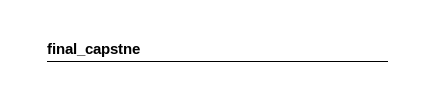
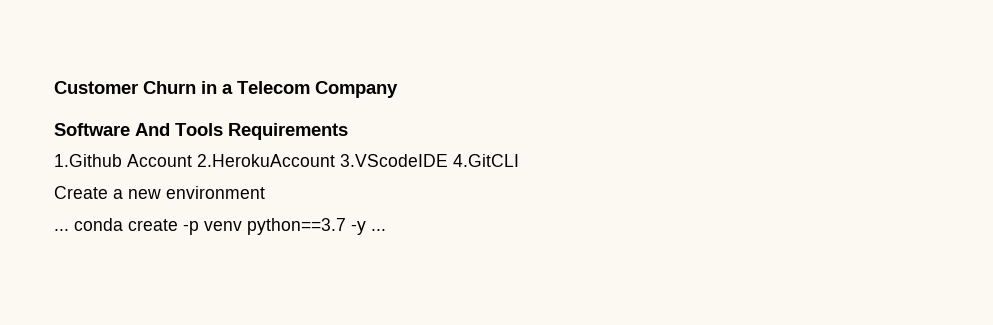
- final_capstne
+ Customer Churn in a Telecom Company
+ Software And Tools Requirements
+ 1.Github Account 2.HerokuAccount 3.VScodeIDE 4.GitCLI
+ Create a new environment
+ ... conda create -p venv python==3.7 -y ...

